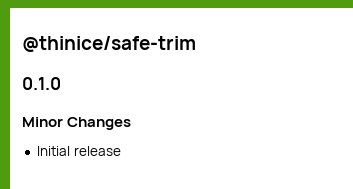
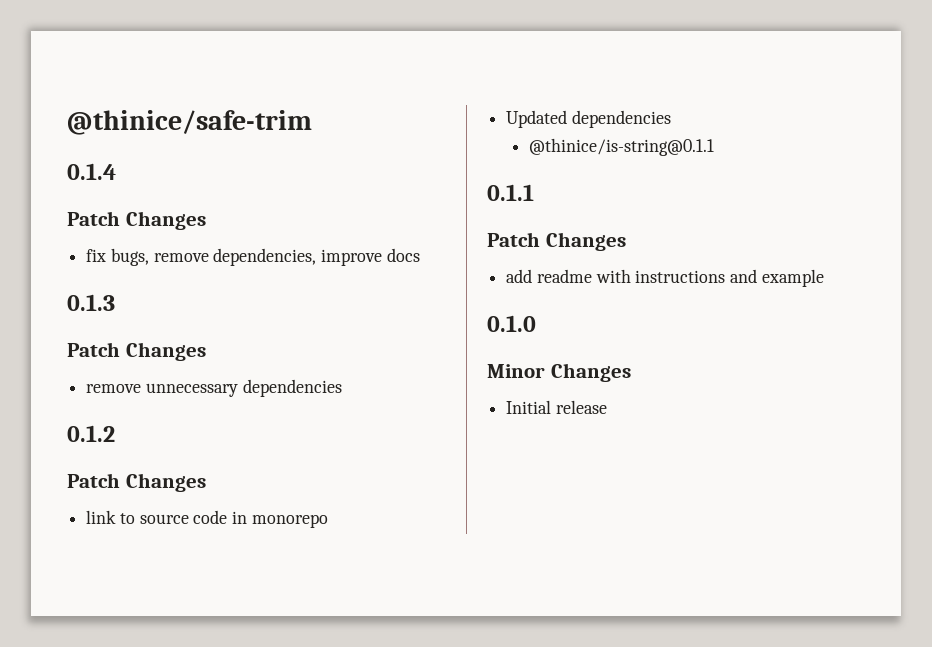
+ 0.1.4
+ Patch Changes
+ fix bugs, remove dependencies, improve docs
+ 0.1.3
+ Patch Changes
+ remove unnecessary dependencies
+ 0.1.2
+ Patch Changes
+ link to source code in monorepo
+ Updated dependencies
+ @thinice/is-string@0.1.1
+ 0.1.1
+ Patch Changes
+ add readme with instructions and example

